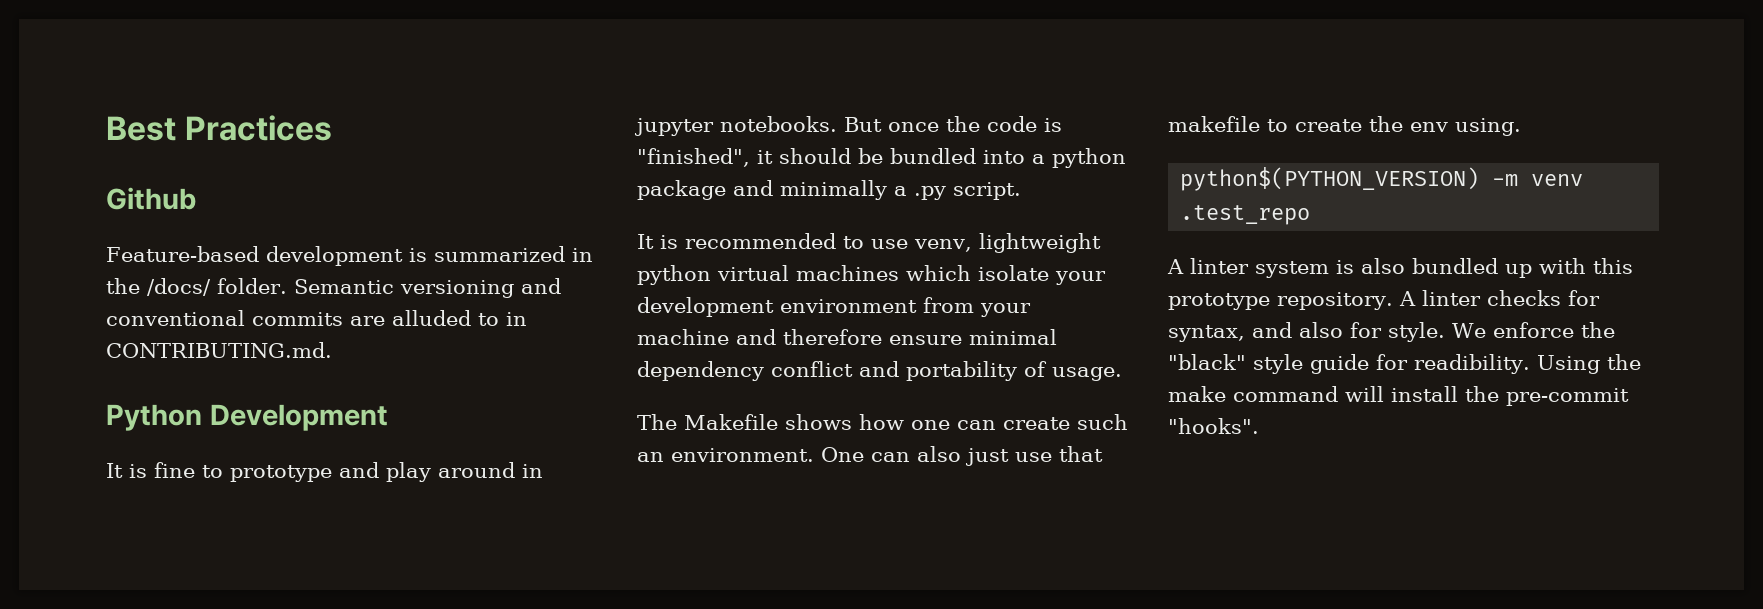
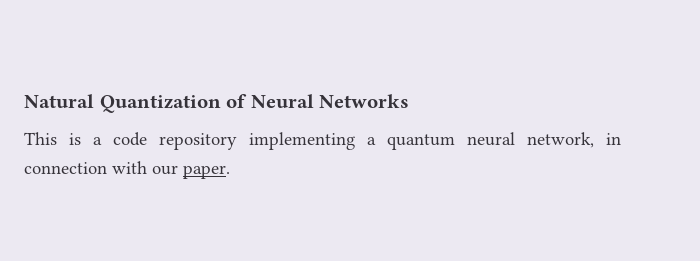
- Best Practices
- Github
- Feature-based development is summarized in the /docs/ folder. Semantic versioning and conventional commits are alluded to in CONTRIBUTING.md.
- Python Development
- It is fine to prototype and play around in jupyter notebooks. But once the code is "finished", it should be bundled into a python package and minimally a .py script.
- It is recommended to use venv, lightweight python virtual machines which isolate your development environment from your machine and therefore ensure minimal dependency conflict and portability of usage.
- The Makefile shows how one can create such an environment. One can also just use that makefile to create the env using.
- python$(PYTHON_VERSION) -m venv .test_repo
- A linter system is also bundled up with this prototype repository. A linter checks for syntax, and also for style. We enforce the "black" style guide for readibility. Using the make command will install the pre-commit "hooks".
+ Natural Quantization of Neural Networks
+ This is a code repository implementing a quantum neural network, in connection with our paper.

